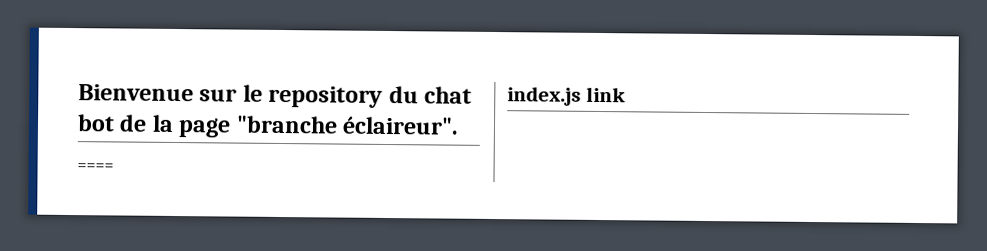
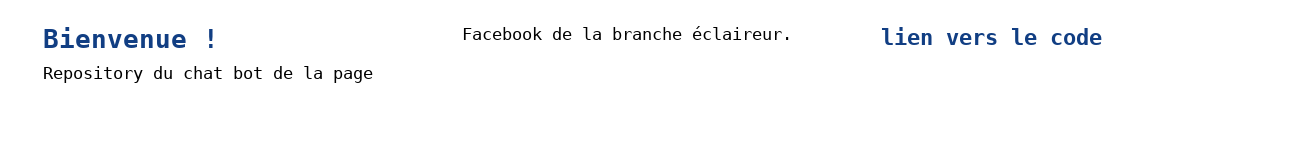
- Bienvenue sur le repository du chat bot de la page "branche éclaireur".
- ====
- index.js link
+ Bienvenue !
+ Repository du chat bot de la page Facebook de la branche éclaireur.
+ lien vers le code

